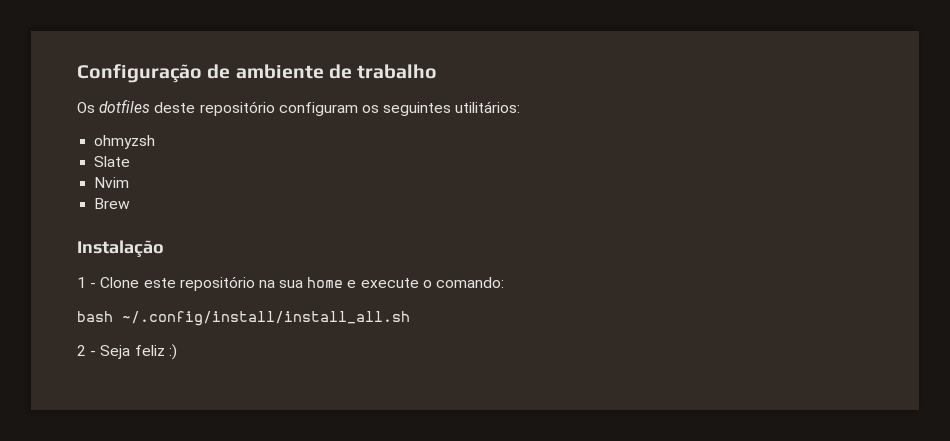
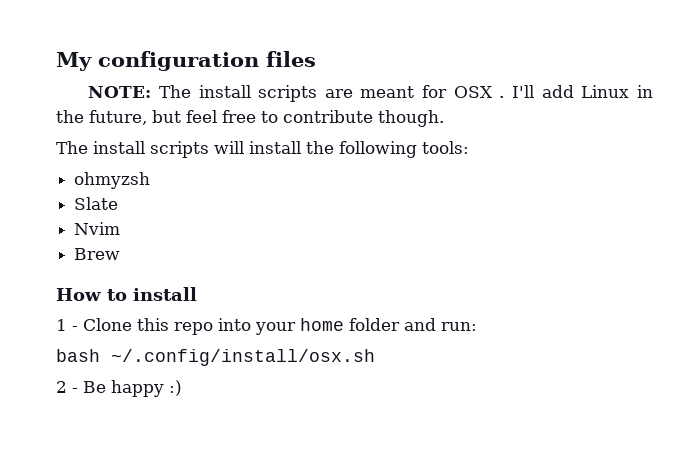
- Configuração de ambiente de trabalho
- Os dotfiles deste repositório configuram os seguintes utilitários:
+ My configuration files
+ NOTE: The install scripts are meant for OSX . I'll add Linux in the future, but feel free to contribute though.
+ The install scripts will install the following tools:
- Instalação
+ How to install
- 1 - Clone este repositório na sua home e execute o comando:
+ 1 - Clone this repo into your home folder and run:
- bash ~/.config/install/install_all.sh
+ bash ~/.config/install/osx.sh
- 2 - Seja feliz :)
+ 2 - Be happy :)

